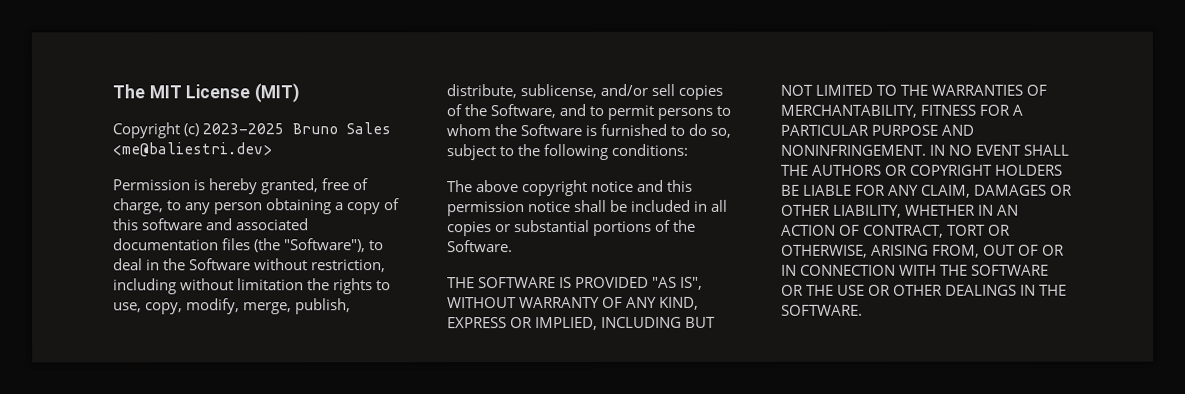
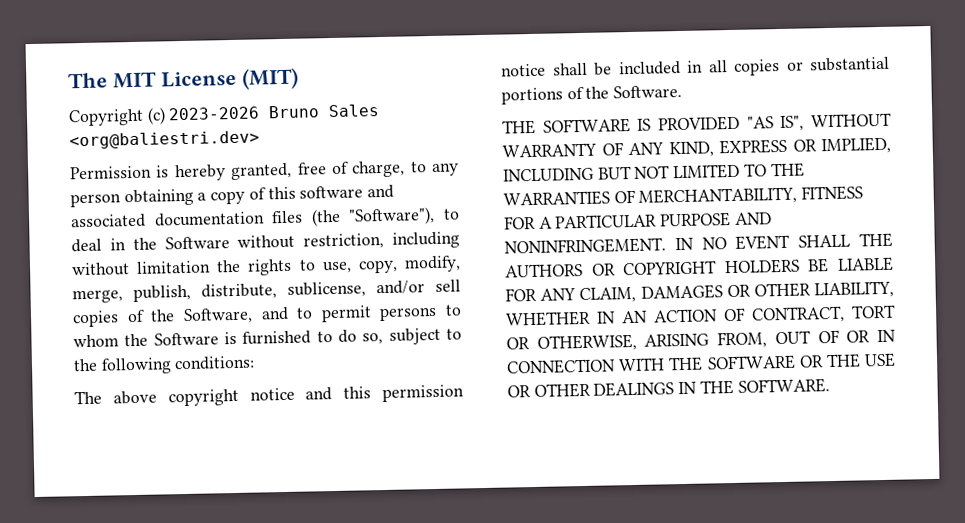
- Copyright (c) 2023-2025 Bruno Sales <me@baliestri.dev>
+ Copyright (c) 2023-2026 Bruno Sales <org@baliestri.dev>

